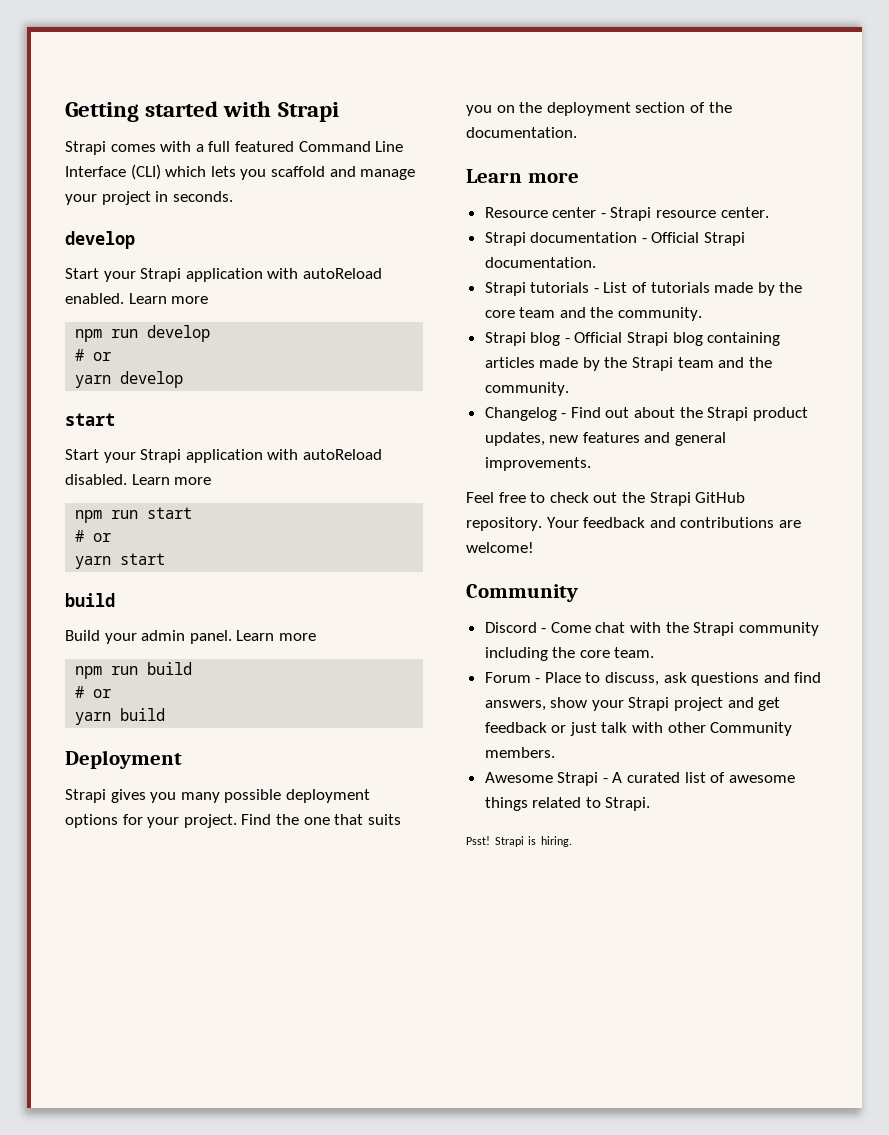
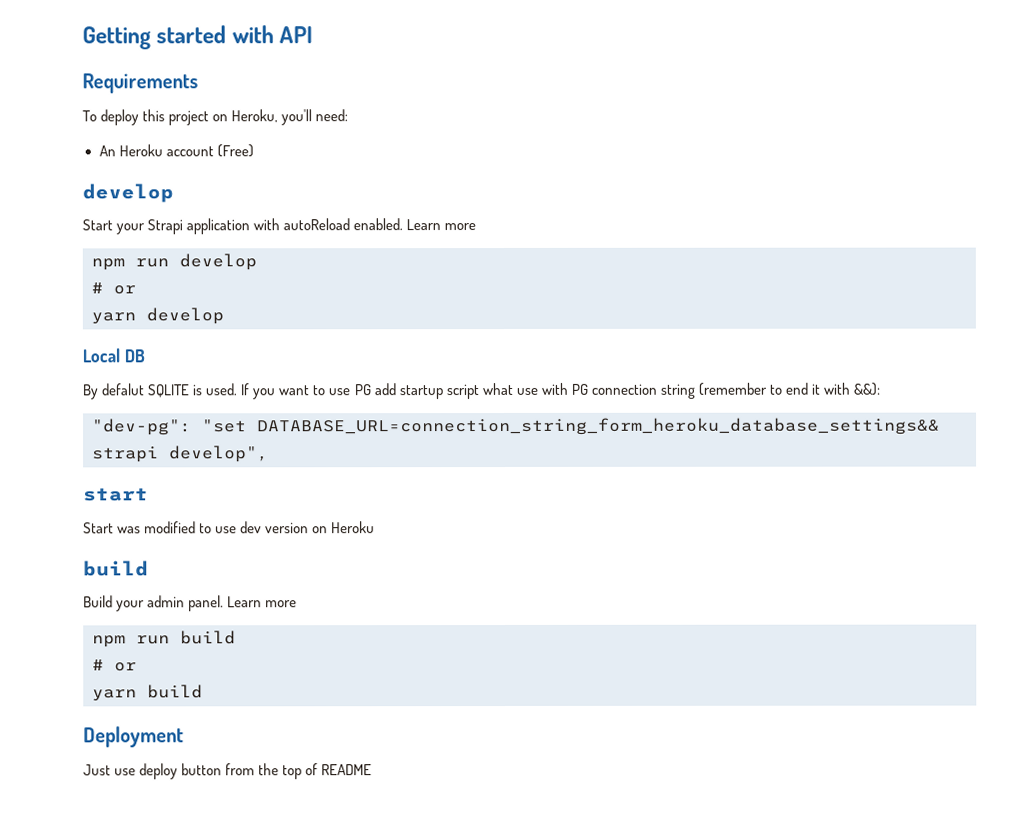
- Getting started with Strapi
- Strapi comes with a full featured Command Line Interface (CLI) which lets you scaffold and manage your project in seconds.
+ Getting started with API
+ Requirements
+ To deploy this project on Heroku, you'll need:
+ An Heroku account (Free)
  yarn develop
+ Local DB
+ By defalut SQLITE is used. If you want to use PG add startup script what use with PG connection string (remember to end it with &&):
+ "dev-pg": "set DATABASE_URL=connection_string_form_heroku_database_settings&& strapi develop",
  start
- Start your Strapi application with autoReload disabled. Learn more
- npm run start
- # or
- yarn start
+ Start was modified to use dev version on Heroku
- Strapi gives you many possible deployment options for your project. Find the one that suits you on the deployment section of the documentation.
- Learn more
- Resource center - Strapi resource center.
- Strapi documentation - Official Strapi documentation.
- Strapi tutorials - List of tutorials made by the core team and the community.
- Strapi blog - Official Strapi blog containing articles made by the Strapi team and the community.
- Changelog - Find out about the Strapi product updates, new features and general improvements.
- Feel free to check out the Strapi GitHub repository. Your feedback and contributions are welcome!
- Community
- Discord - Come chat with the Strapi community including the core team.
- Forum - Place to discuss, ask questions and find answers, show your Strapi project and get feedback or just talk with other Community members.
- Awesome Strapi - A curated list of awesome things related to Strapi.
- Psst! Strapi is hiring.
+ Just use deploy button from the top of README

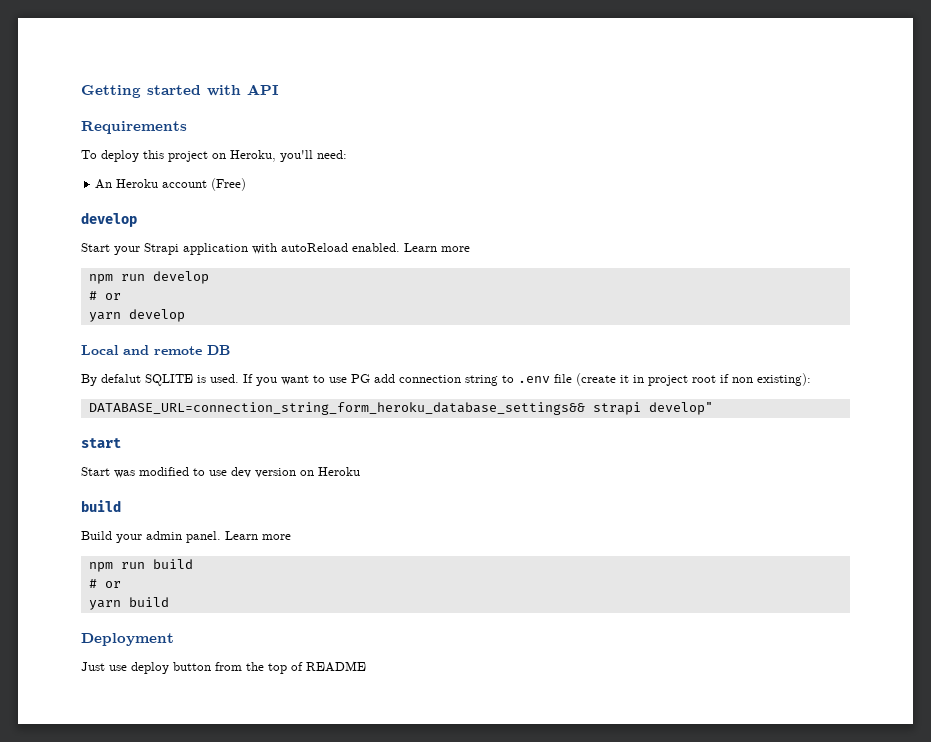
- Local DB
+ Local and remote DB
- If you want to use PG add startup script what use with PG connection string (remember to end it with &&):
- "dev-pg": "set DATABASE_URL=connection_string_form_heroku_database_settings&& strapi develop",
+ If you want to use PG add connection string to .env file (create it in project root if non existing):
+ DATABASE_URL=connection_string_form_heroku_database_settings&& strapi develop"

